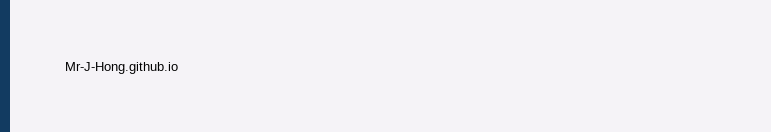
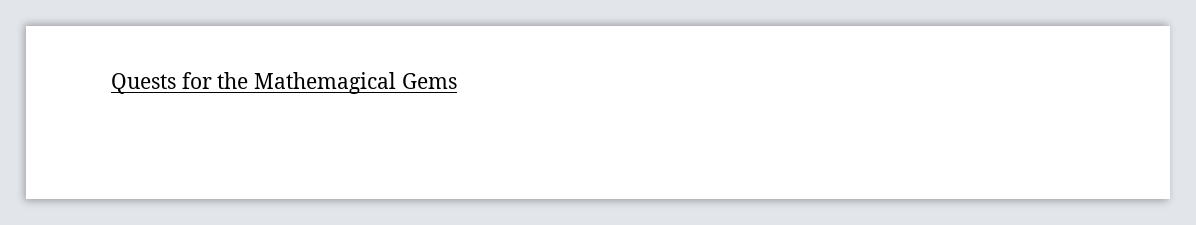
- Mr-J-Hong.github.io
+ Quests for the Mathemagical Gems

